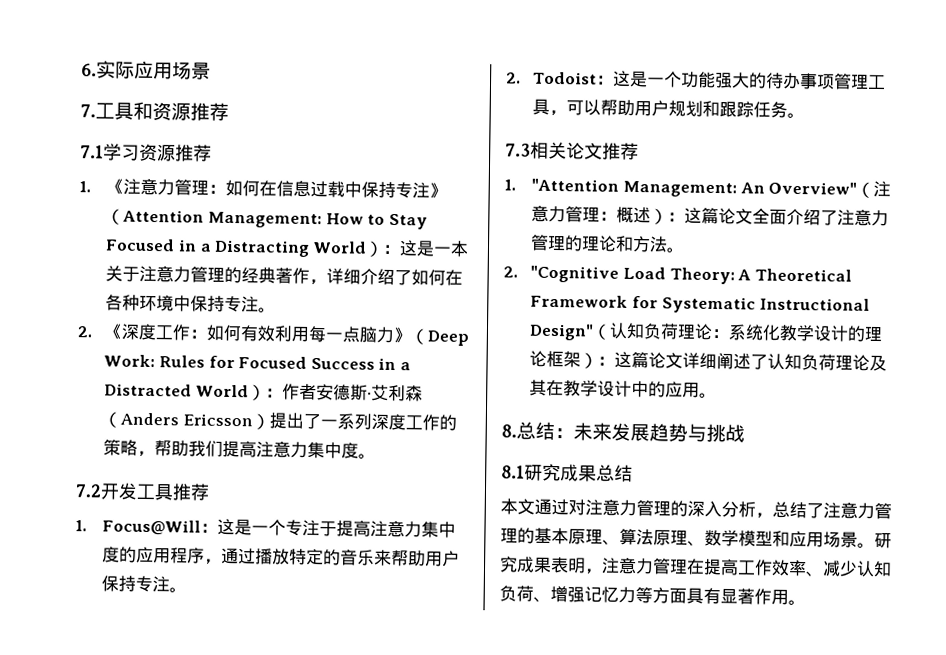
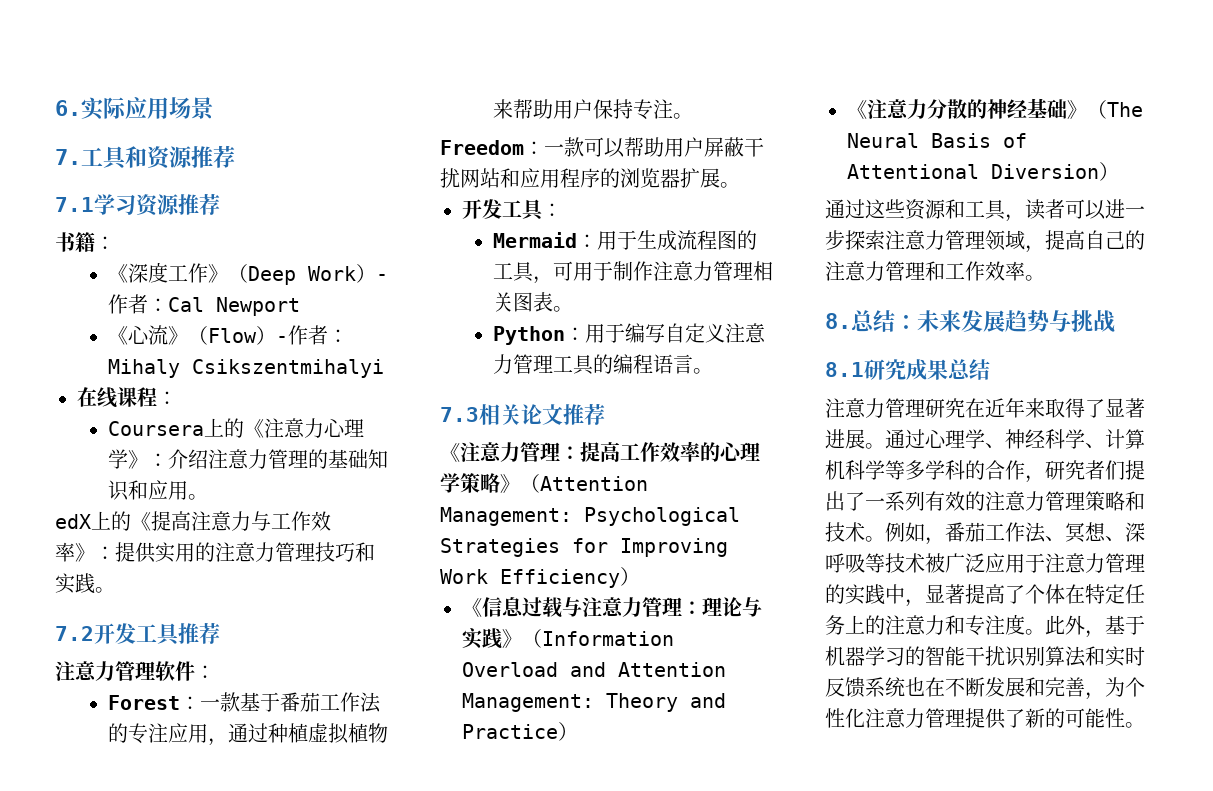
- 1.《注意力管理：如何在信息过载中保持专注》（Attention Management: How to Stay Focused in a Distracting World）：这是一本关于注意力管理的经典著作，详细介绍了如何在各种环境中保持专注。
- 2.《深度工作：如何有效利用每一点脑力》（Deep Work: Rules for Focused Success in a Distracted World）：作者安德斯·艾利森（Anders Ericsson）提出了一系列深度工作的策略，帮助我们提高注意力集中度。
+ 书籍：
+ 《深度工作》（Deep Work）-作者：Cal Newport
+ 《心流》（Flow）-作者：Mihaly Csikszentmihalyi
+ 在线课程：
+ Coursera上的《注意力心理学》：介绍注意力管理的基础知识和应用。
+ edX上的《提高注意力与工作效率》：提供实用的注意力管理技巧和实践。
- 1. Focus@Will：这是一个专注于提高注意力集中度的应用程序，通过播放特定的音乐来帮助用户保持专注。
+ 注意力管理软件：
+ Forest：一款基于番茄工作法的专注应用，通过种植虚拟植物来帮助用户保持专注。
- 2. Todoist：这是一个功能强大的待办事项管理工具，可以帮助用户规划和跟踪任务。
+ Freedom：一款可以帮助用户屏蔽干扰网站和应用程序的浏览器扩展。
+ 开发工具：
+ Mermaid：用于生成流程图的工具，可用于制作注意力管理相关图表。
+ Python：用于编写自定义注意力管理工具的编程语言。
- 1. "Attention Management: An Overview"（注意力管理：概述）：这篇论文全面介绍了注意力管理的理论和方法。
- 2. "Cognitive Load Theory: A Theoretical Framework for Systematic Instructional Design"（认知负荷理论：系统化教学设计的理论框架）：这篇论文详细阐述了认知负荷理论及其在教学设计中的应用。
+ 《注意力管理：提高工作效率的心理学策略》（Attention Management: Psychological Strategies for Improving Work Efficiency）
+ 《信息过载与注意力管理：理论与实践》（Information Overload and Attention Management: Theory and Practice）
+ 《注意力分散的神经基础》（The Neural Basis of Attentional Diversion）
+ 通过这些资源和工具，读者可以进一步探索注意力管理领域，提高自己的注意力管理和工作效率。
- 本文通过对注意力管理的深入分析，总结了注意力管理的基本原理、算法原理、数学模型和应用场景。研究成果表明，注意力管理在提高工作效率、减少认知负荷、增强记忆力等方面具有显著作用。
+ 注意力管理研究在近年来取得了显著进展。通过心理学、神经科学、计算机科学等多学科的合作，研究者们提出了一系列有效的注意力管理策略和技术。例如，番茄工作法、冥想、深呼吸等技术被广泛应用于注意力管理的实践中，显著提高了个体在特定任务上的注意力和专注度。此外，基于机器学习的智能干扰识别算法和实时反馈系统也在不断发展和完善，为个性化注意力管理提供了新的可能性。

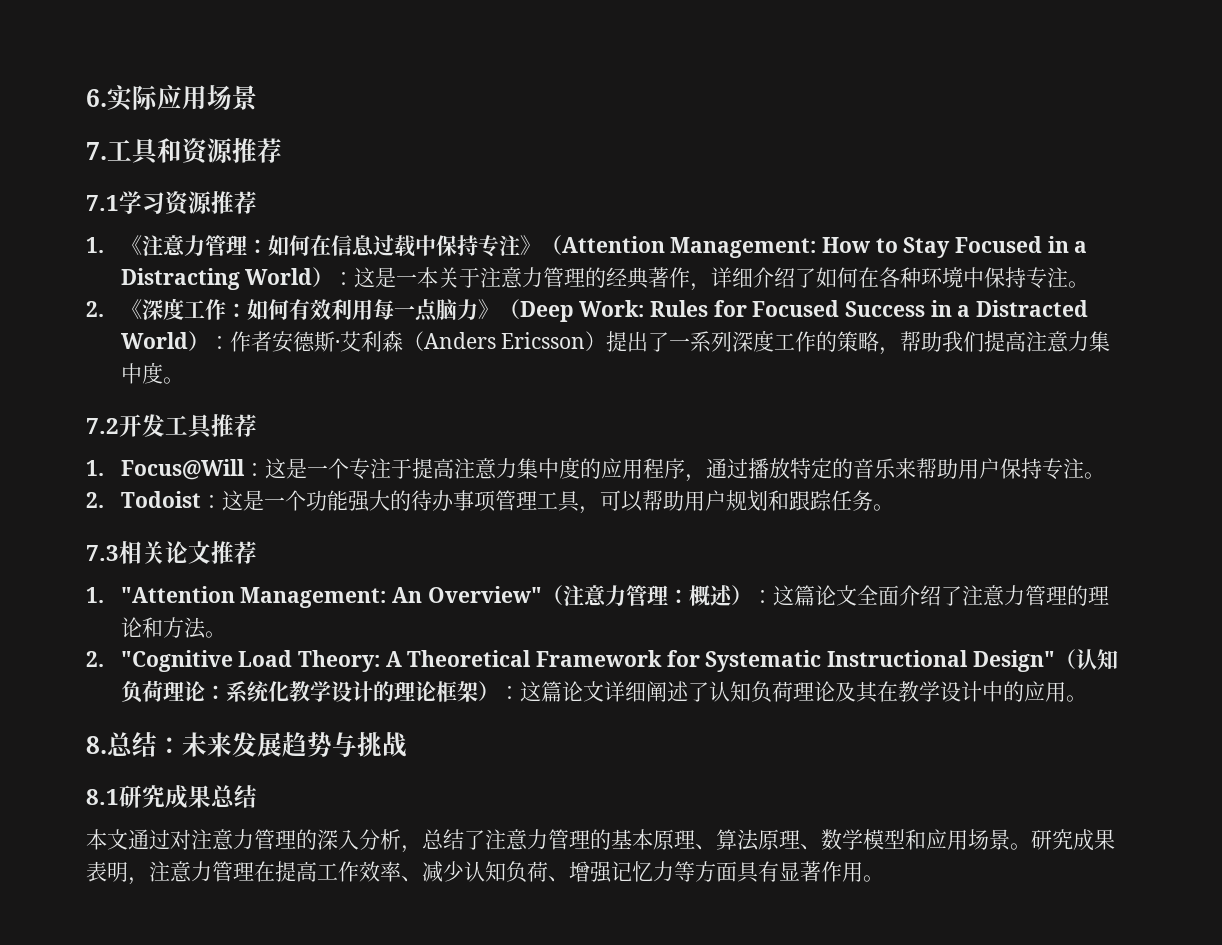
- 书籍：
- 《深度工作》（Deep Work）-作者：Cal Newport
- 《心流》（Flow）-作者：Mihaly Csikszentmihalyi
- 在线课程：
- Coursera上的《注意力心理学》：介绍注意力管理的基础知识和应用。
- edX上的《提高注意力与工作效率》：提供实用的注意力管理技巧和实践。
+ 1.《注意力管理：如何在信息过载中保持专注》（Attention Management: How to Stay Focused in a Distracting World）：这是一本关于注意力管理的经典著作，详细介绍了如何在各种环境中保持专注。
+ 2.《深度工作：如何有效利用每一点脑力》（Deep Work: Rules for Focused Success in a Distracted World）：作者安德斯·艾利森（Anders Ericsson）提出了一系列深度工作的策略，帮助我们提高注意力集中度。
- 注意力管理软件：
- Forest：一款基于番茄工作法的专注应用，通过种植虚拟植物来帮助用户保持专注。
+ 1. Focus@Will：这是一个专注于提高注意力集中度的应用程序，通过播放特定的音乐来帮助用户保持专注。
- Freedom：一款可以帮助用户屏蔽干扰网站和应用程序的浏览器扩展。
- 开发工具：
- Mermaid：用于生成流程图的工具，可用于制作注意力管理相关图表。
- Python：用于编写自定义注意力管理工具的编程语言。
+ 2. Todoist：这是一个功能强大的待办事项管理工具，可以帮助用户规划和跟踪任务。
- 《注意力管理：提高工作效率的心理学策略》（Attention Management: Psychological Strategies for Improving Work Efficiency）
- 《信息过载与注意力管理：理论与实践》（Information Overload and Attention Management: Theory and Practice）
- 《注意力分散的神经基础》（The Neural Basis of Attentional Diversion）
- 通过这些资源和工具，读者可以进一步探索注意力管理领域，提高自己的注意力管理和工作效率。
+ 1. "Attention Management: An Overview"（注意力管理：概述）：这篇论文全面介绍了注意力管理的理论和方法。
+ 2. "Cognitive Load Theory: A Theoretical Framework for Systematic Instructional Design"（认知负荷理论：系统化教学设计的理论框架）：这篇论文详细阐述了认知负荷理论及其在教学设计中的应用。
- 注意力管理研究在近年来取得了显著进展。通过心理学、神经科学、计算机科学等多学科的合作，研究者们提出了一系列有效的注意力管理策略和技术。例如，番茄工作法、冥想、深呼吸等技术被广泛应用于注意力管理的实践中，显著提高了个体在特定任务上的注意力和专注度。此外，基于机器学习的智能干扰识别算法和实时反馈系统也在不断发展和完善，为个性化注意力管理提供了新的可能性。
+ 本文通过对注意力管理的深入分析，总结了注意力管理的基本原理、算法原理、数学模型和应用场景。研究成果表明，注意力管理在提高工作效率、减少认知负荷、增强记忆力等方面具有显著作用。

